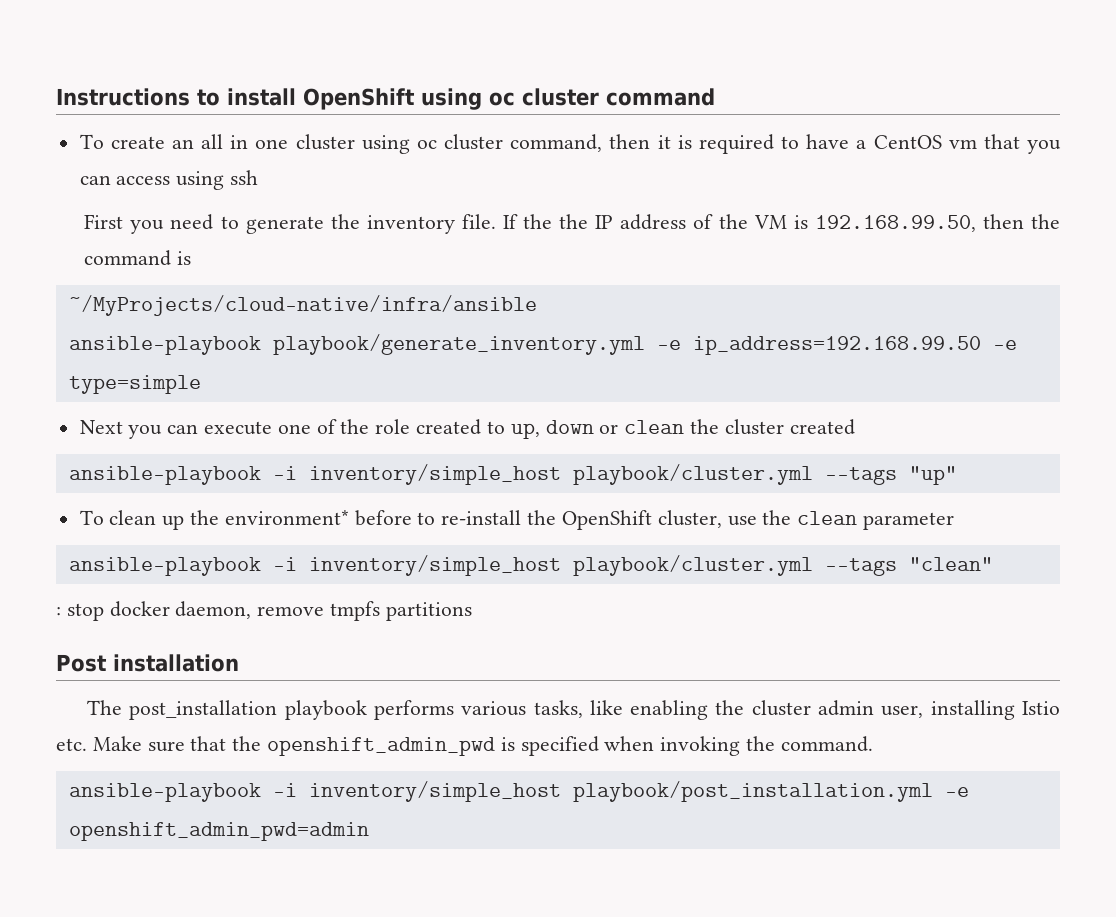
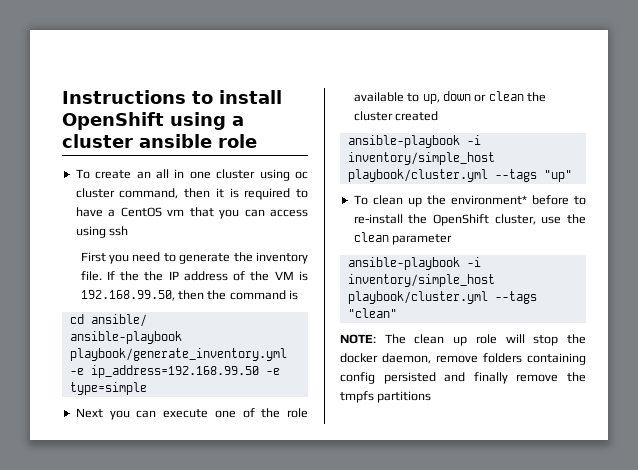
- Instructions to install OpenShift using oc cluster command
+ Instructions to install OpenShift using a cluster ansible role
- ~/MyProjects/cloud-native/infra/ansible
+ cd ansible/
- Next you can execute one of the role created to up, down or clean the cluster created
+ Next you can execute one of the role available to up, down or clean the cluster created
- : stop docker daemon, remove tmpfs partitions
- Post installation
- The post_installation playbook performs various tasks, like enabling the cluster admin user, installing Istio etc. Make sure that the openshift_admin_pwd is specified when invoking the command.
- ansible-playbook -i inventory/simple_host playbook/post_installation.yml -e openshift_admin_pwd=admin
+ NOTE: The clean up role will stop the docker daemon, remove folders containing config persisted and finally remove the tmpfs partitions

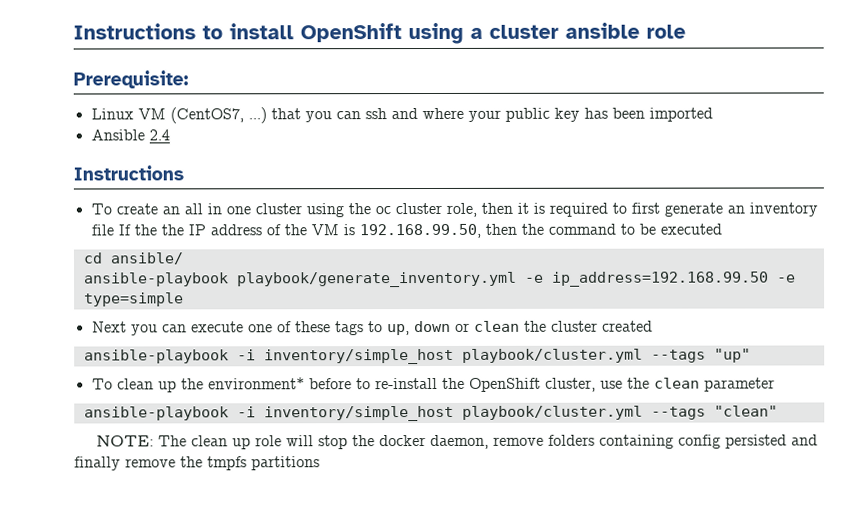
+ Prerequisite:
+ Linux VM (CentOS7, ...) that you can ssh and where your public key has been imported
+ Ansible 2.4
+ Instructions
- To create an all in one cluster using oc cluster command, then it is required to have a CentOS vm that you can access using ssh
- First you need to generate the inventory file. If the the IP address of the VM is 192.168.99.50, then the command is
+ To create an all in one cluster using the oc cluster role, then it is required to first generate an inventory file If the the IP address of the VM is 192.168.99.50, then the command to be executed
- Next you can execute one of the role available to up, down or clean the cluster created
+ Next you can execute one of these tags to up, down or clean the cluster created

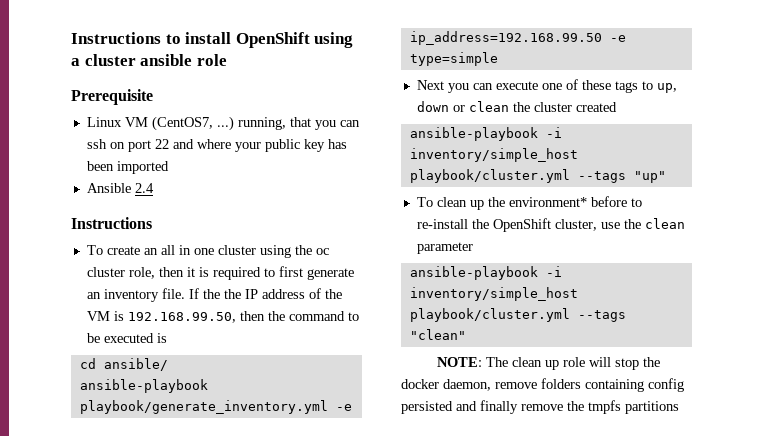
- Prerequisite:
+ Prerequisite
- Linux VM (CentOS7, ...) that you can ssh and where your public key has been imported
+ Linux VM (CentOS7, ...) running, that you can ssh on port 22 and where your public key has been imported
- To create an all in one cluster using the oc cluster role, then it is required to first generate an inventory file If the the IP address of the VM is 192.168.99.50, then the command to be executed
+ To create an all in one cluster using the oc cluster role, then it is required to first generate an inventory file. If the the IP address of the VM is 192.168.99.50, then the command to be executed is

